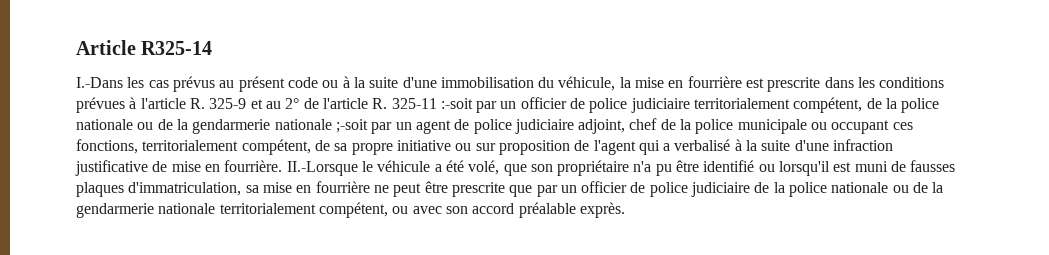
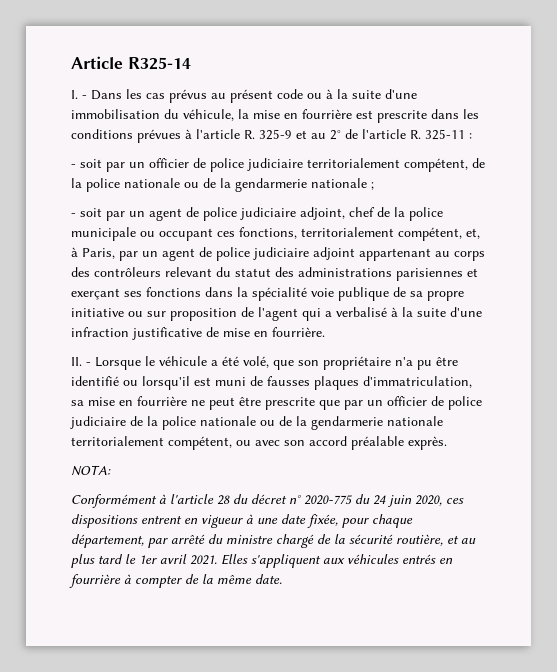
- I.-Dans les cas prévus au présent code ou à la suite d'une immobilisation du véhicule, la mise en fourrière est prescrite dans les conditions prévues à l'article R. 325-9 et au 2° de l'article R. 325-11 :-soit par un officier de police judiciaire territorialement compétent, de la police nationale ou de la gendarmerie nationale ;-soit par un agent de police judiciaire adjoint, chef de la police municipale ou occupant ces fonctions, territorialement compétent, de sa propre initiative ou sur proposition de l'agent qui a verbalisé à la suite d'une infraction justificative de mise en fourrière. II.-Lorsque le véhicule a été volé, que son propriétaire n'a pu être identifié ou lorsqu'il est muni de fausses plaques d'immatriculation, sa mise en fourrière ne peut être prescrite que par un officier de police judiciaire de la police nationale ou de la gendarmerie nationale territorialement compétent, ou avec son accord préalable exprès.
+ I. - Dans les cas prévus au présent code ou à la suite d'une immobilisation du véhicule, la mise en fourrière est prescrite dans les conditions prévues à l'article R. 325-9 et au 2° de l'article R. 325-11 :
+ - soit par un officier de police judiciaire territorialement compétent, de la police nationale ou de la gendarmerie nationale ;
+ - soit par un agent de police judiciaire adjoint, chef de la police municipale ou occupant ces fonctions, territorialement compétent, et, à Paris, par un agent de police judiciaire adjoint appartenant au corps des contrôleurs relevant du statut des administrations parisiennes et exerçant ses fonctions dans la spécialité voie publique de sa propre initiative ou sur proposition de l'agent qui a verbalisé à la suite d'une infraction justificative de mise en fourrière.
+ II. - Lorsque le véhicule a été volé, que son propriétaire n'a pu être identifié ou lorsqu'il est muni de fausses plaques d'immatriculation, sa mise en fourrière ne peut être prescrite que par un officier de police judiciaire de la police nationale ou de la gendarmerie nationale territorialement compétent, ou avec son accord préalable exprès.
+ NOTA:
+ Conformément à l'article 28 du décret n° 2020-775 du 24 juin 2020, ces dispositions entrent en vigueur à une date fixée, pour chaque département, par arrêté du ministre chargé de la sécurité routière, et au plus tard le 1er avril 2021. Elles s'appliquent aux véhicules entrés en fourrière à compter de la même date.

